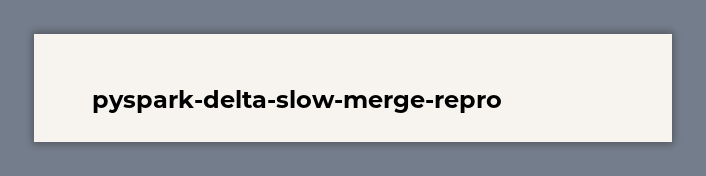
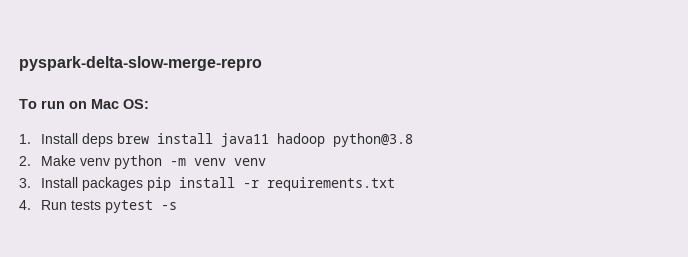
+ To run on Mac OS:
+ 1. Install deps brew install java11 hadoop python@3.8
+ 2. Make venv python -m venv venv
+ 3. Install packages pip install -r requirements.txt
+ 4. Run tests pytest -s

